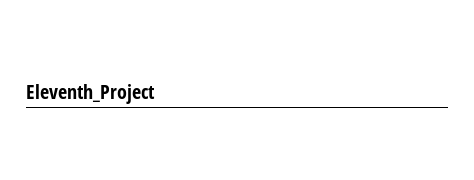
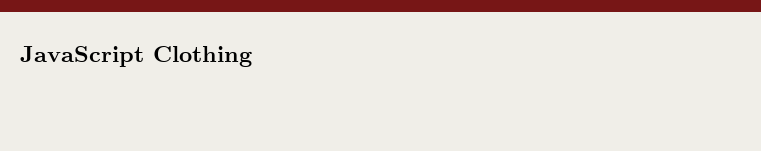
- Eleventh_Project
+ JavaScript Clothing

